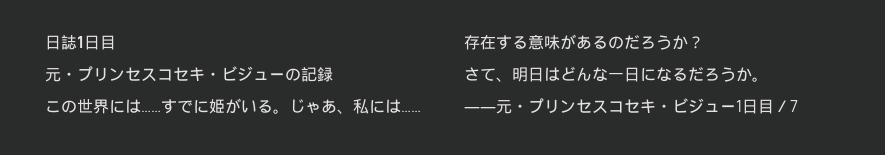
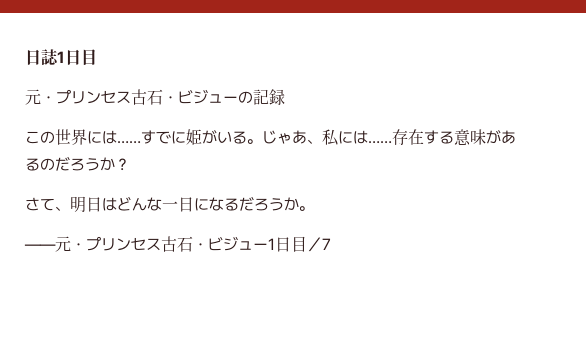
- 元・プリンセスコセキ・ビジューの記録
+ 元・プリンセス古石・ビジューの記録
- ――元・プリンセスコセキ・ビジュー1日目／7
+ ――元・プリンセス古石・ビジュー1日目／7

